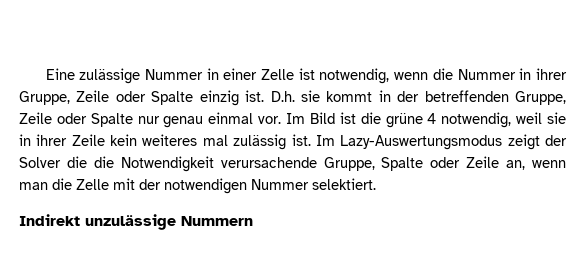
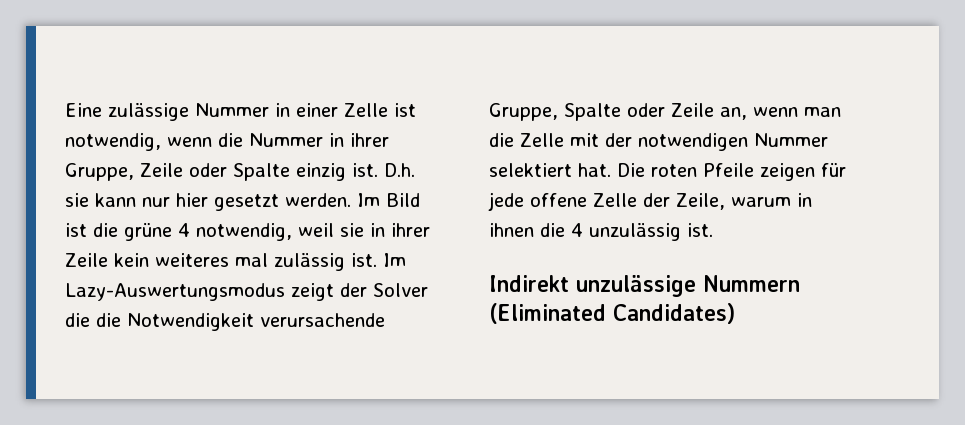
- D.h. sie kommt in der betreffenden Gruppe, Zeile oder Spalte nur genau einmal vor.
+ D.h. sie kann nur hier gesetzt werden.
- Im Lazy-Auswertungsmodus zeigt der Solver die die Notwendigkeit verursachende Gruppe, Spalte oder Zeile an, wenn man die Zelle mit der notwendigen Nummer selektiert.
+ Im Lazy-Auswertungsmodus zeigt der Solver die die Notwendigkeit verursachende Gruppe, Spalte oder Zeile an, wenn man die Zelle mit der notwendigen Nummer selektiert hat. Die roten Pfeile zeigen für jede offene Zelle der Zeile, warum in ihnen die 4 unzulässig ist.
- Indirekt unzulässige Nummern
+ Indirekt unzulässige Nummern (Eliminated Candidates)

